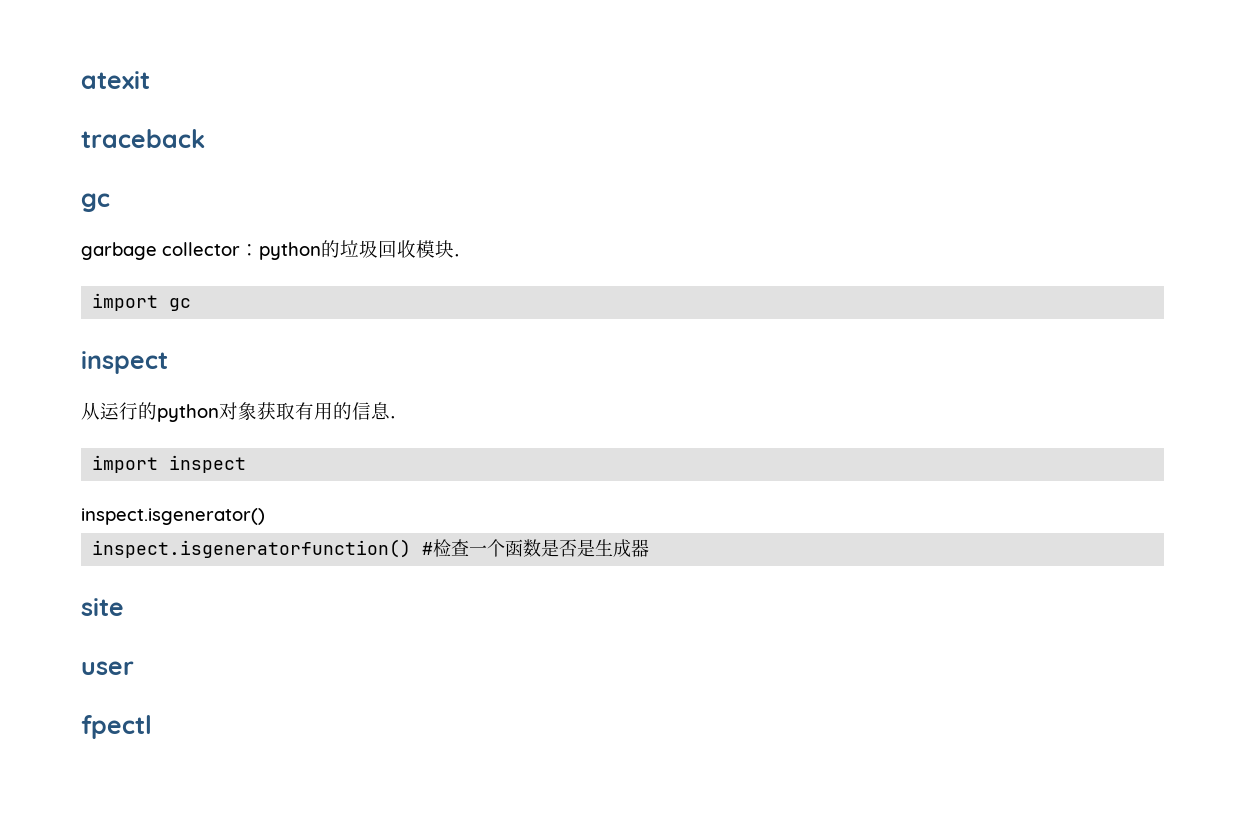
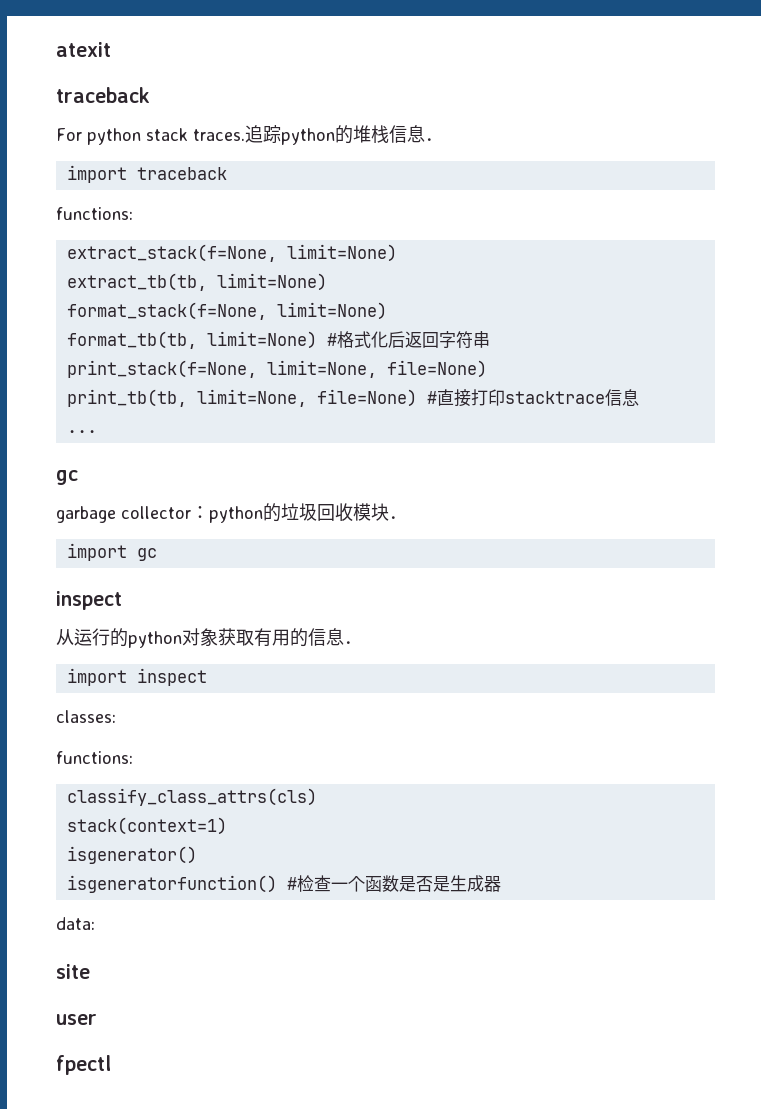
+ For python stack traces.追踪python的堆栈信息．
+ import traceback
+ functions:
+ extract_stack(f=None, limit=None)
+ extract_tb(tb, limit=None)
+ format_stack(f=None, limit=None)
+ format_tb(tb, limit=None) #格式化后返回字符串
+ print_stack(f=None, limit=None, file=None)
+ print_tb(tb, limit=None, file=None) #直接打印stacktrace信息
+ ...
- inspect.isgenerator()
- inspect.isgeneratorfunction() #检查一个函数是否是生成器
+ classes:
+ functions:
+ classify_class_attrs(cls)
+ stack(context=1)
+ isgenerator()
+ isgeneratorfunction() #检查一个函数是否是生成器
+ data:

